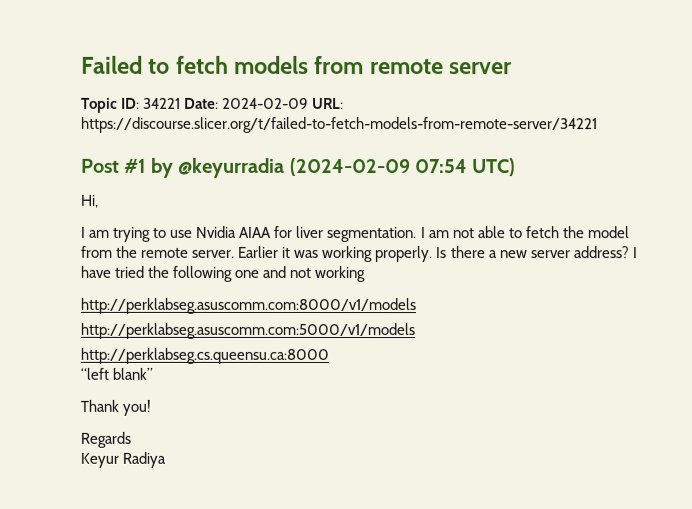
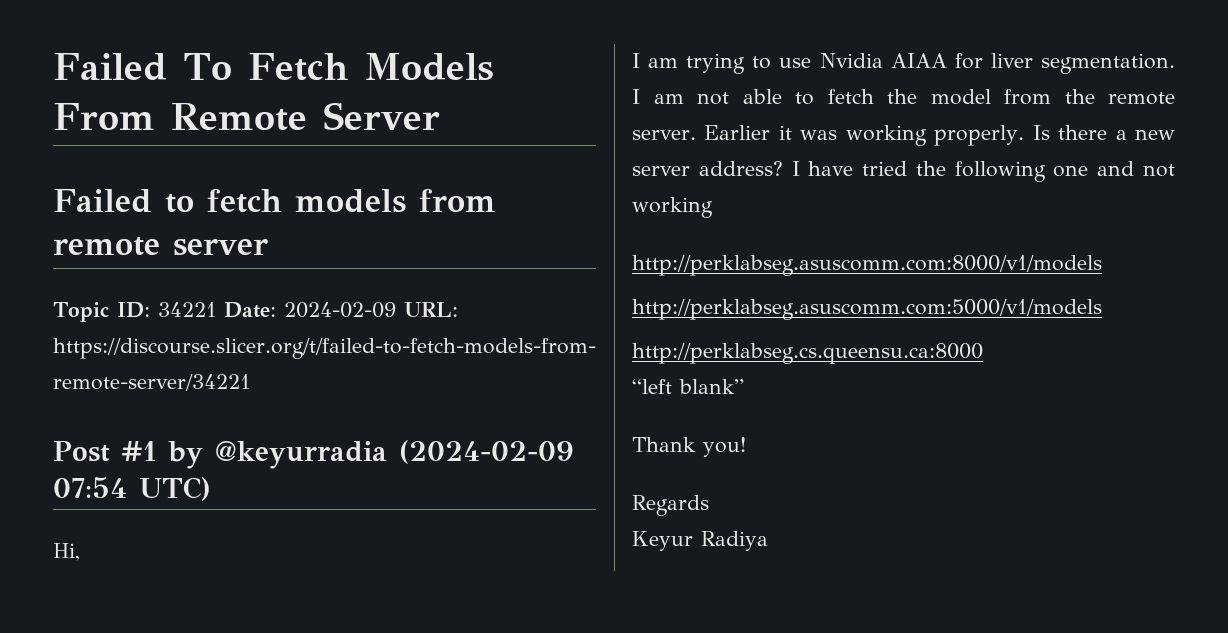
+ Failed To Fetch Models From Remote Server

